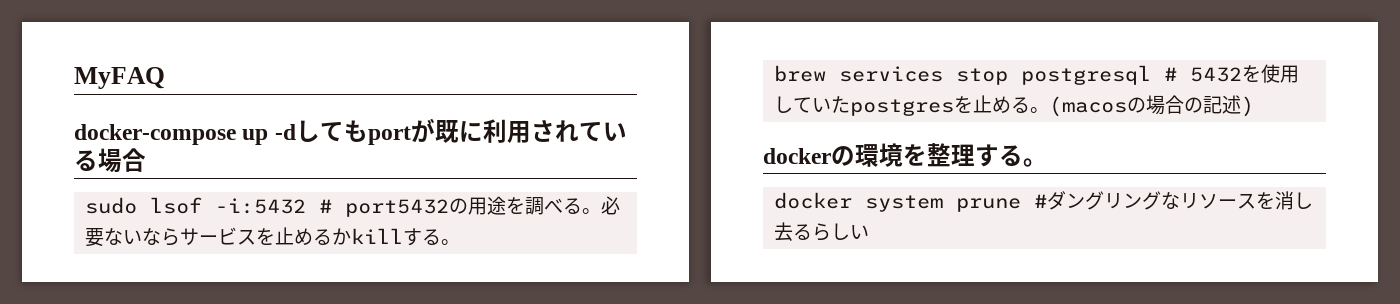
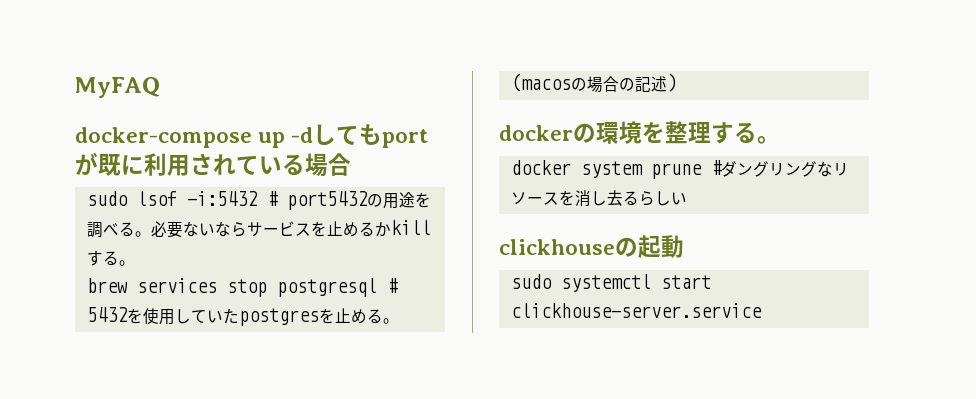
+ clickhouseの起動
+ sudo systemctl start clickhouse-server.service

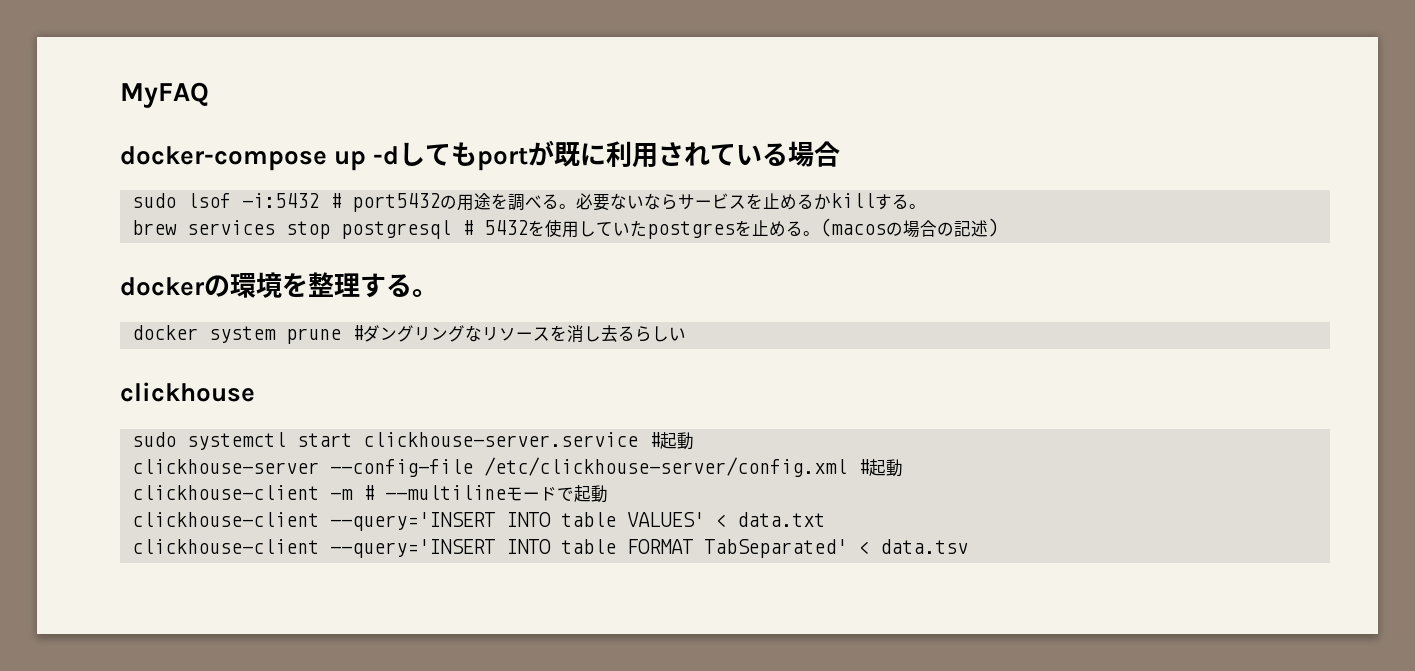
- clickhouseの起動
+ clickhouse
- sudo systemctl start clickhouse-server.service
+ sudo systemctl start clickhouse-server.service #起動
+ clickhouse-server --config-file /etc/clickhouse-server/config.xml #起動
+ clickhouse-client -m # --multilineモードで起動
+ clickhouse-client --query='INSERT INTO table VALUES' < data.txt
+ clickhouse-client --query='INSERT INTO table FORMAT TabSeparated' < data.tsv

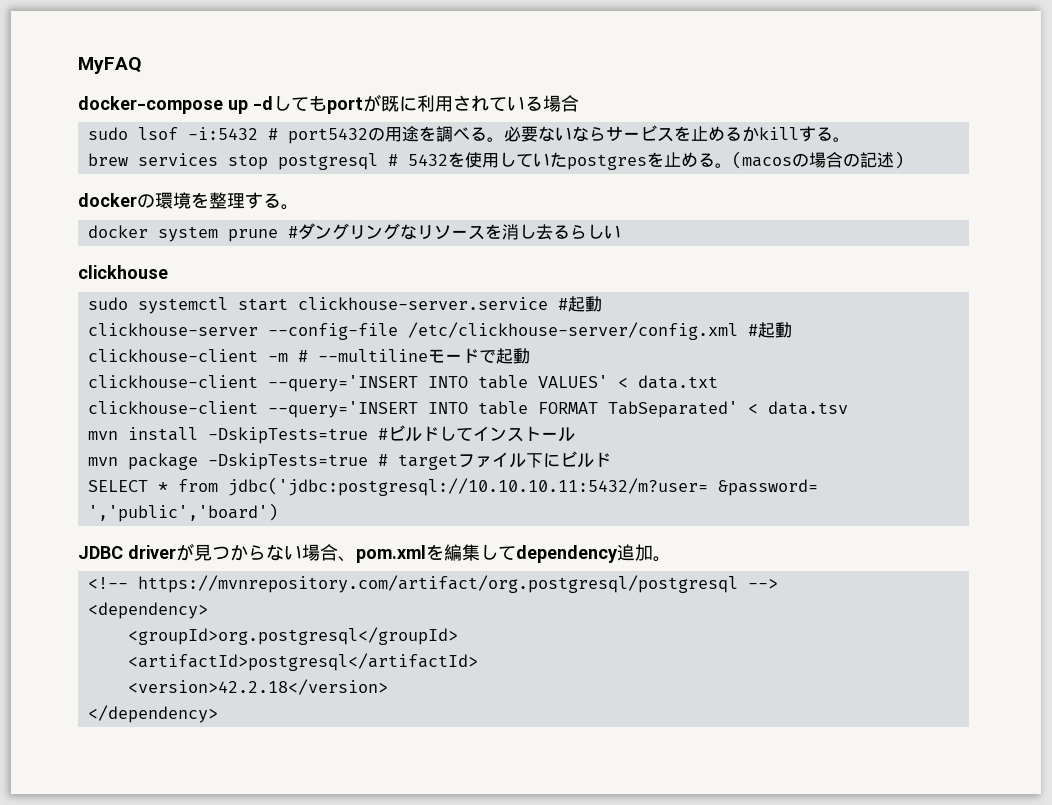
+ mvn install -DskipTests=true #ビルドしてインストール
+ mvn package -DskipTests=true # targetファイル下にビルド
+ SELECT * from jdbc('jdbc:postgresql://10.10.10.11:5432/m?user= &password= ','public','board')
+ JDBC driverが見つからない場合、pom.xmlを編集してdependency追加。
+ <!-- https://mvnrepository.com/artifact/org.postgresql/postgresql -->
+ <dependency>
+ <groupId>org.postgresql</groupId>
+ <artifactId>postgresql</artifactId>
+ <version>42.2.18</version>
+ </dependency>

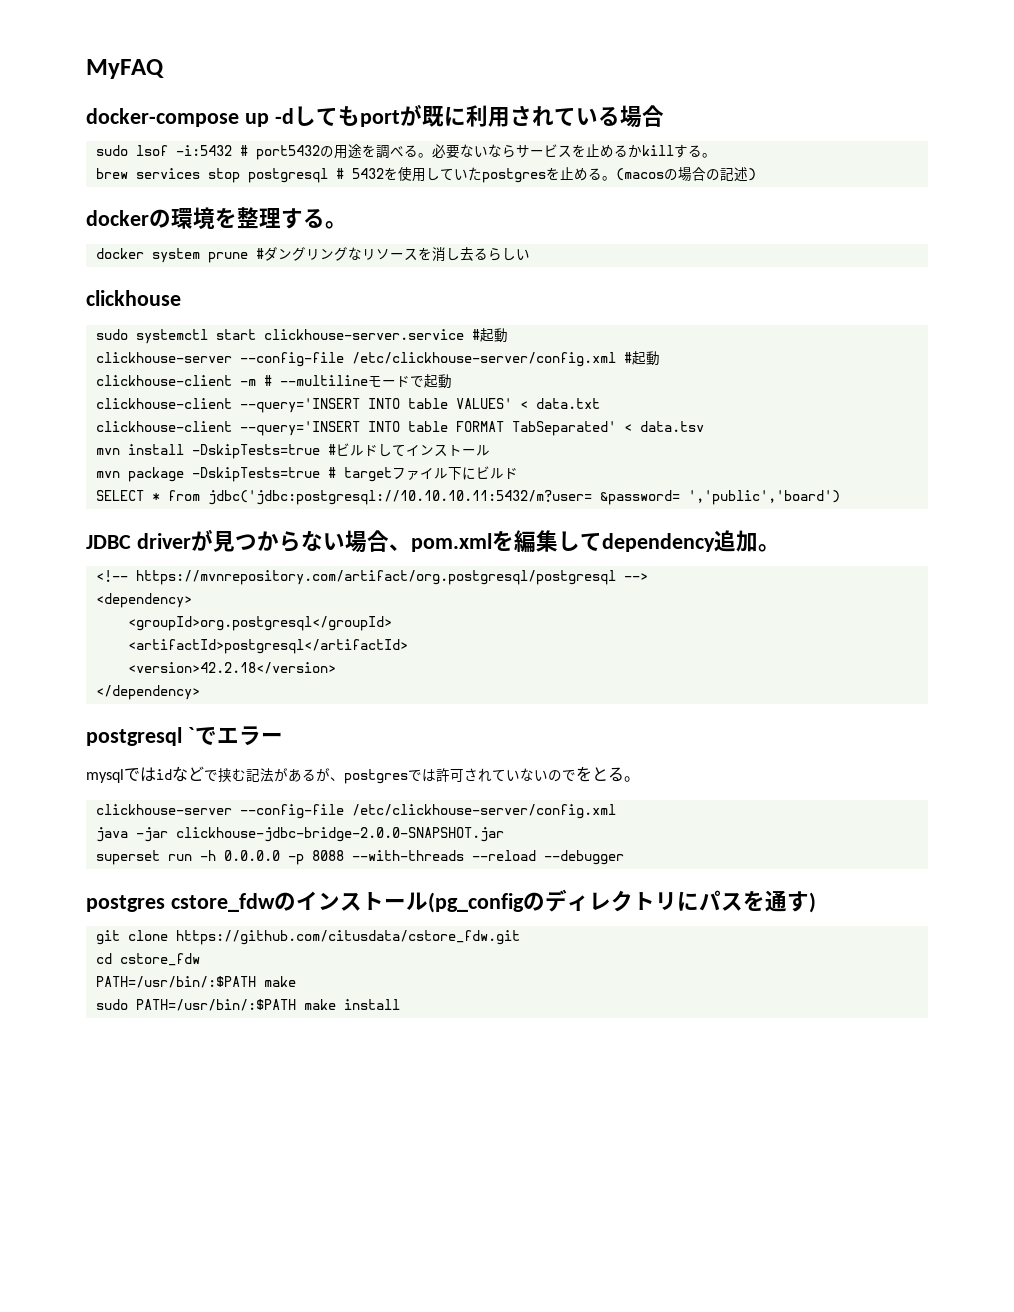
+ postgresql `でエラー
+ mysqlではidなどで挟む記法があるが、postgresでは許可されていないのでをとる。
+ clickhouse-server --config-file /etc/clickhouse-server/config.xml
+ java -jar clickhouse-jdbc-bridge-2.0.0-SNAPSHOT.jar
+ superset run -h 0.0.0.0 -p 8088 --with-threads --reload --debugger
+ postgres cstore_fdwのインストール(pg_configのディレクトリにパスを通す)
+ git clone https://github.com/citusdata/cstore_fdw.git
+ cd cstore_fdw
+ PATH=/usr/bin/:$PATH make
+ sudo PATH=/usr/bin/:$PATH make install

